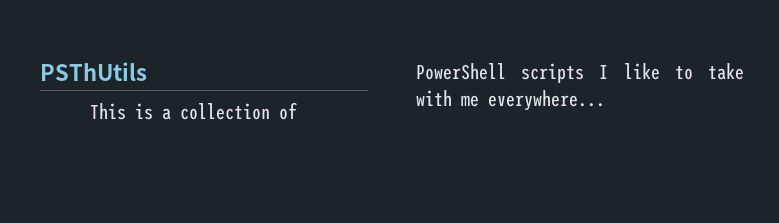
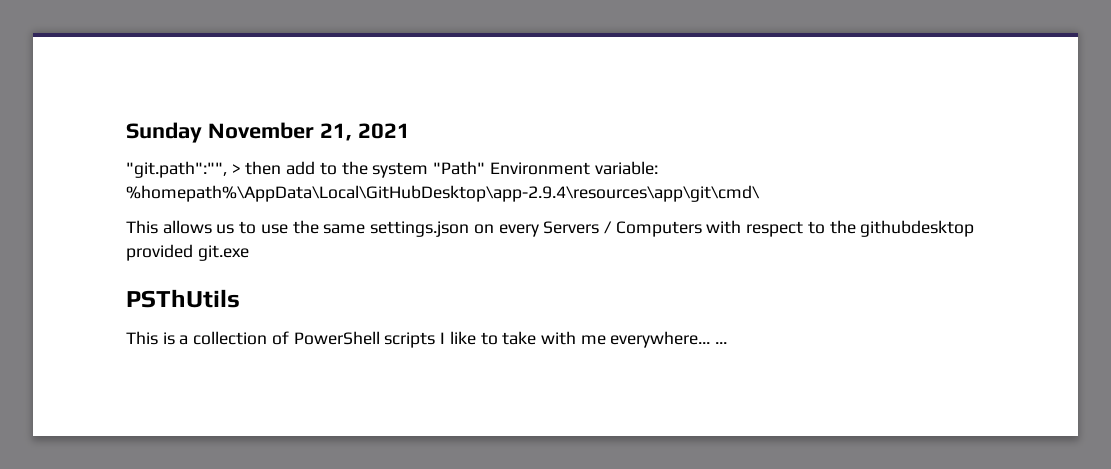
+ Sunday November 21, 2021
+ "git.path":"", > then add to the system "Path" Environment variable: %homepath%\AppData\Local\GitHubDesktop\app-2.9.4\resources\app\git\cmd\
+ This allows us to use the same settings.json on every Servers / Computers with respect to the githubdesktop provided git.exe
- This is a collection of PowerShell scripts I like to take with me everywhere...
+ This is a collection of PowerShell scripts I like to take with me everywhere... ...

